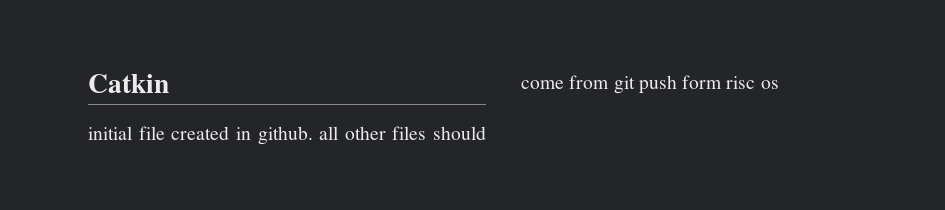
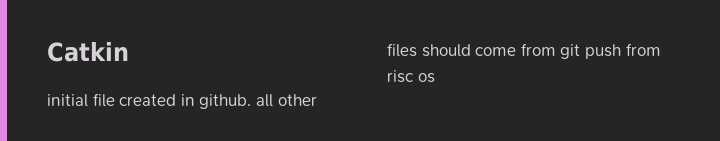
- initial file created in github. all other files should come from git push form risc os
+ initial file created in github. all other files should come from git push from risc os

